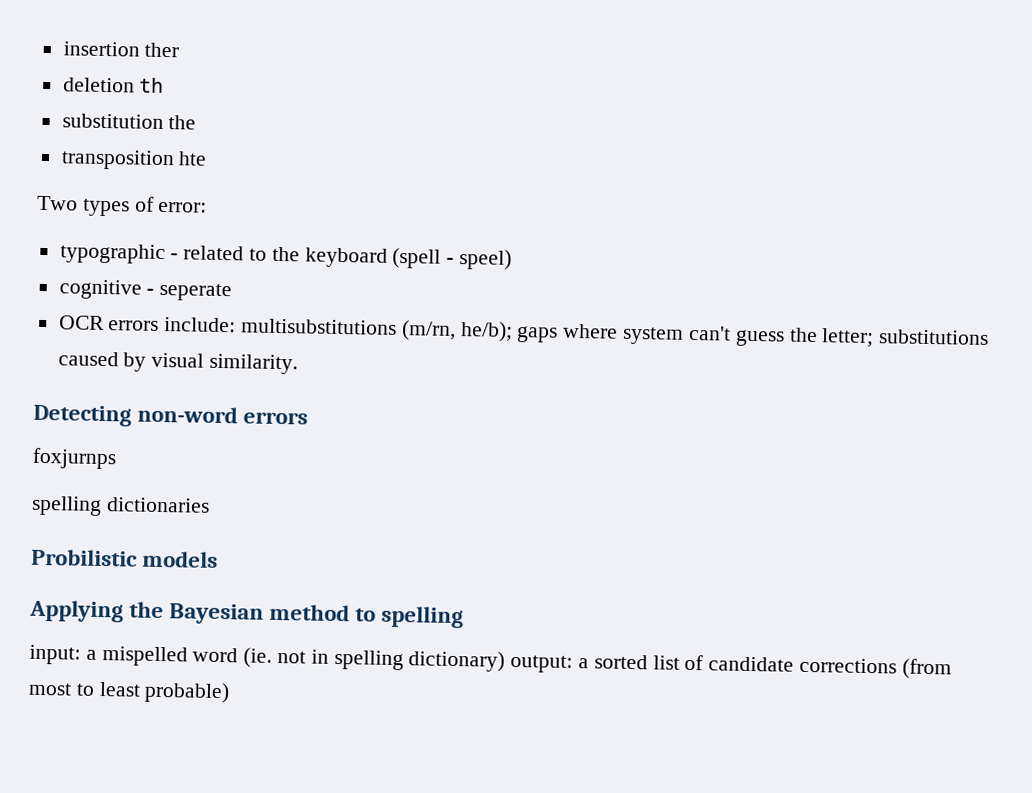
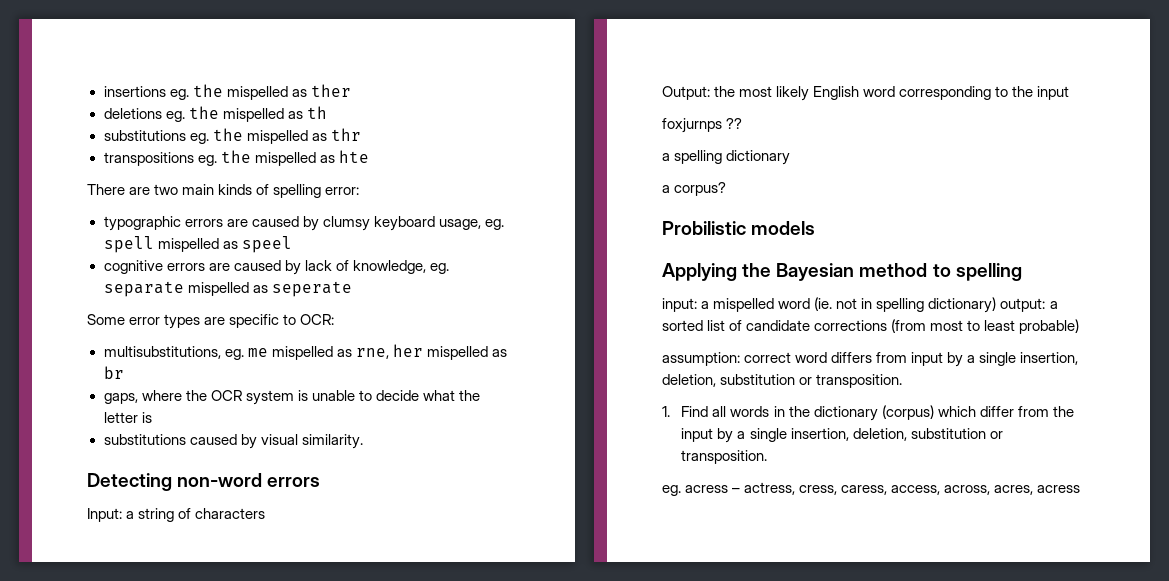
- insertion ther
- deletion th
+ insertions eg. the mispelled as ther
+ deletions eg. the mispelled as th
- substitution the
- transposition hte
- Two types of error:
- typographic - related to the keyboard (spell - speel)
- cognitive - seperate
- OCR errors include: multisubstitutions (m/rn, he/b); gaps where system can't guess the letter; substitutions caused by visual similarity.
+ substitutions eg. the mispelled as thr
+ transpositions eg. the mispelled as hte
+ There are two main kinds of spelling error:
+ typographic errors are caused by clumsy keyboard usage, eg. spell mispelled as speel
+ cognitive errors are caused by lack of knowledge, eg. separate mispelled as seperate
+ Some error types are specific to OCR:
+ multisubstitutions, eg. me mispelled as rne, her mispelled as br
+ gaps, where the OCR system is unable to decide what the letter is
+ substitutions caused by visual similarity.
- foxjurnps
- spelling dictionaries
+ Input: a string of characters
+ Output: the most likely English word corresponding to the input
+ foxjurnps ??
+ a spelling dictionary
+ a corpus?
+ assumption: correct word differs from input by a single insertion, deletion, substitution or transposition.
+ 1. Find all words in the dictionary (corpus) which differ from the input by a single insertion, deletion, substitution or transposition.
+ eg. acress – actress, cress, caress, access, across, acres, acress

